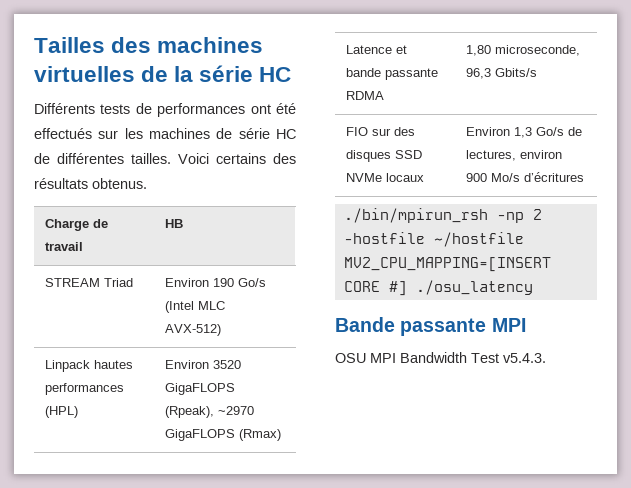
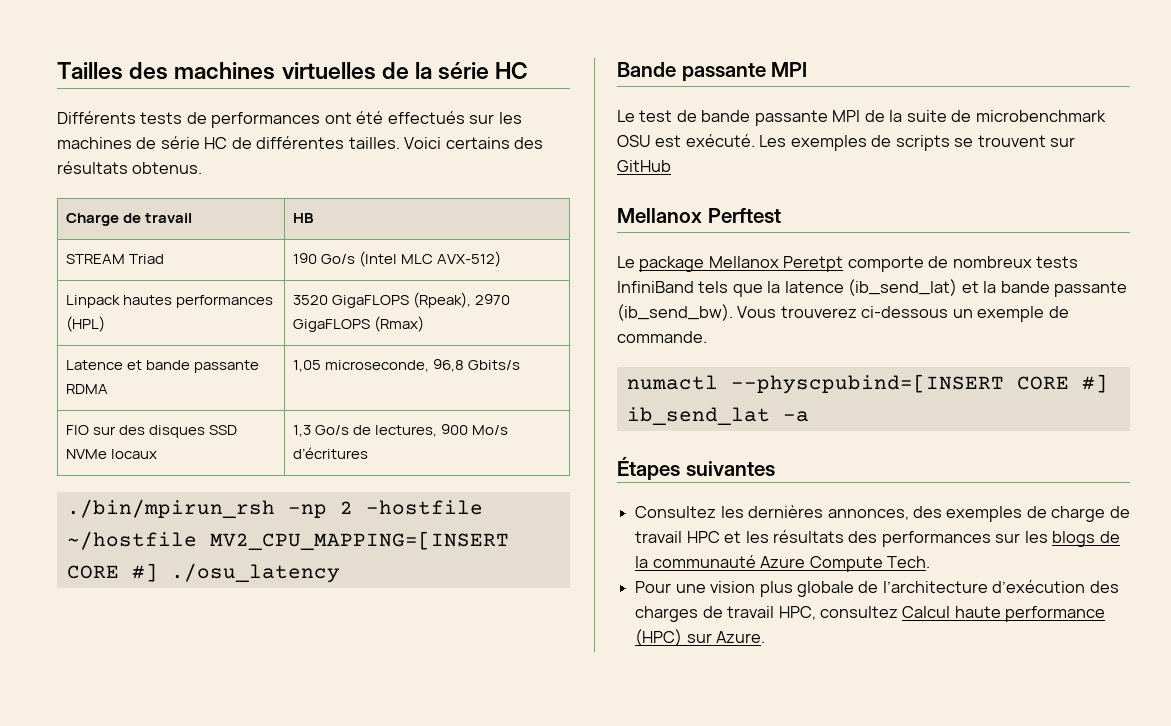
- STREAM Triad | Environ 190 Go/s (Intel MLC AVX-512)
+ STREAM Triad | 190 Go/s (Intel MLC AVX-512)
- Linpack hautes performances (HPL) | Environ 3520 GigaFLOPS (Rpeak), ~2970 GigaFLOPS (Rmax)
+ Linpack hautes performances (HPL) | 3520 GigaFLOPS (Rpeak), 2970 GigaFLOPS (Rmax)
- Latence et bande passante RDMA | 1,80 microseconde, 96,3 Gbits/s
+ Latence et bande passante RDMA | 1,05 microseconde, 96,8 Gbits/s
- FIO sur des disques SSD NVMe locaux | Environ 1,3 Go/s de lectures, environ 900 Mo/s d’écritures
+ FIO sur des disques SSD NVMe locaux | 1,3 Go/s de lectures, 900 Mo/s d’écritures
- OSU MPI Bandwidth Test v5.4.3.
+ Le test de bande passante MPI de la suite de microbenchmark OSU est exécuté. Les exemples de scripts se trouvent sur GitHub
+ Mellanox Perftest
+ Le package Mellanox Peretpt comporte de nombreux tests InfiniBand tels que la latence (ib_send_lat) et la bande passante (ib_send_bw). Vous trouverez ci-dessous un exemple de commande.
+ numactl --physcpubind=[INSERT CORE #] ib_send_lat -a
+ Étapes suivantes
+ Consultez les dernières annonces, des exemples de charge de travail HPC et les résultats des performances sur les blogs de la communauté Azure Compute Tech.
+ Pour une vision plus globale de l’architecture d’exécution des charges de travail HPC, consultez Calcul haute performance (HPC) sur Azure.

